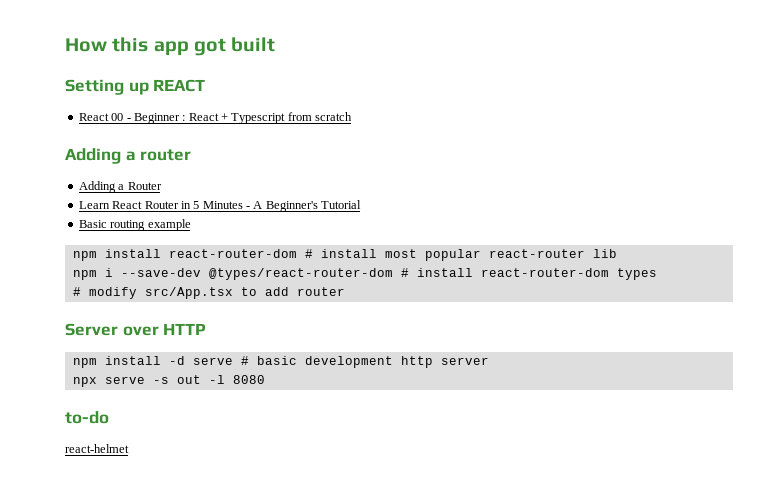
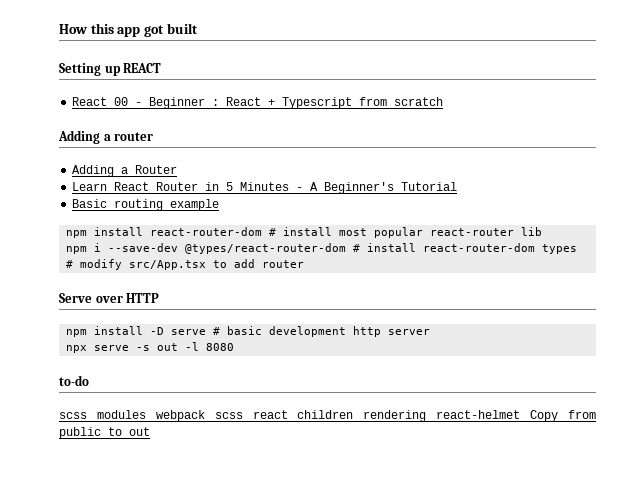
- Server over HTTP
+ Serve over HTTP
- npm install -d serve # basic development http server
+ npm install -D serve # basic development http server
- react-helmet
+ scss modules webpack scss react children rendering react-helmet Copy from public to out

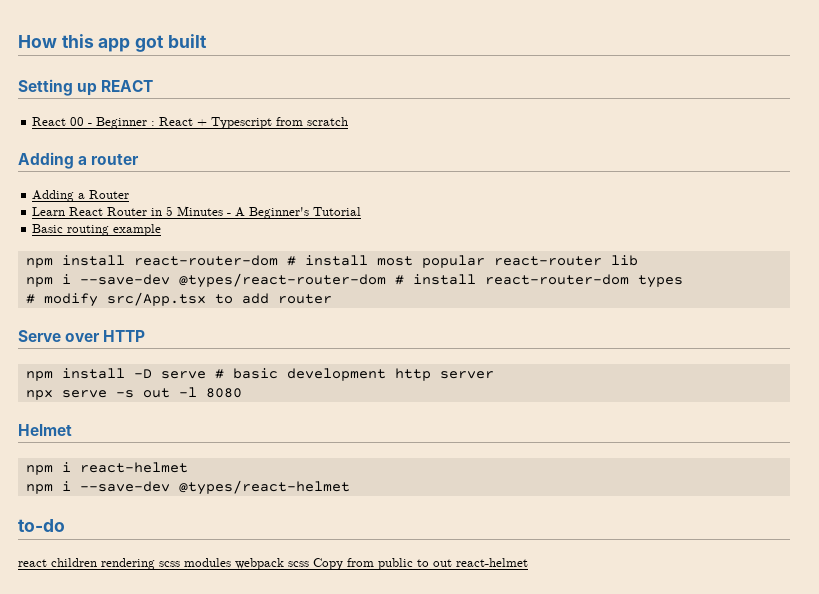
+ Helmet
+ npm i react-helmet
+ npm i --save-dev @types/react-helmet
  to-do
- scss modules webpack scss react children rendering react-helmet Copy from public to out
+ react children rendering scss modules webpack scss Copy from public to out react-helmet

